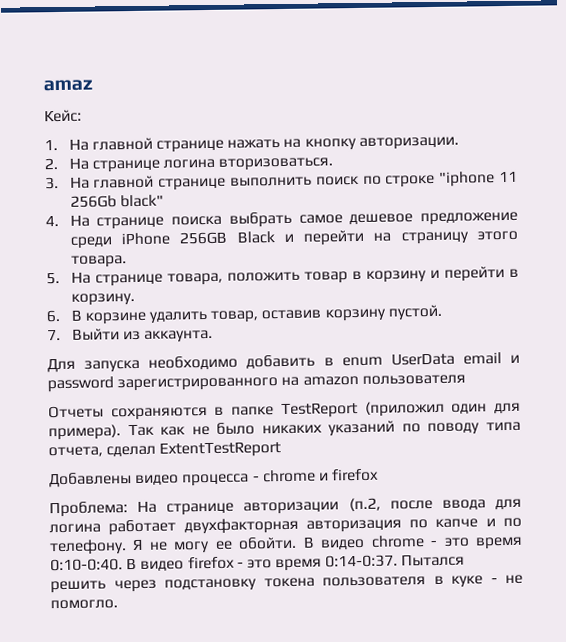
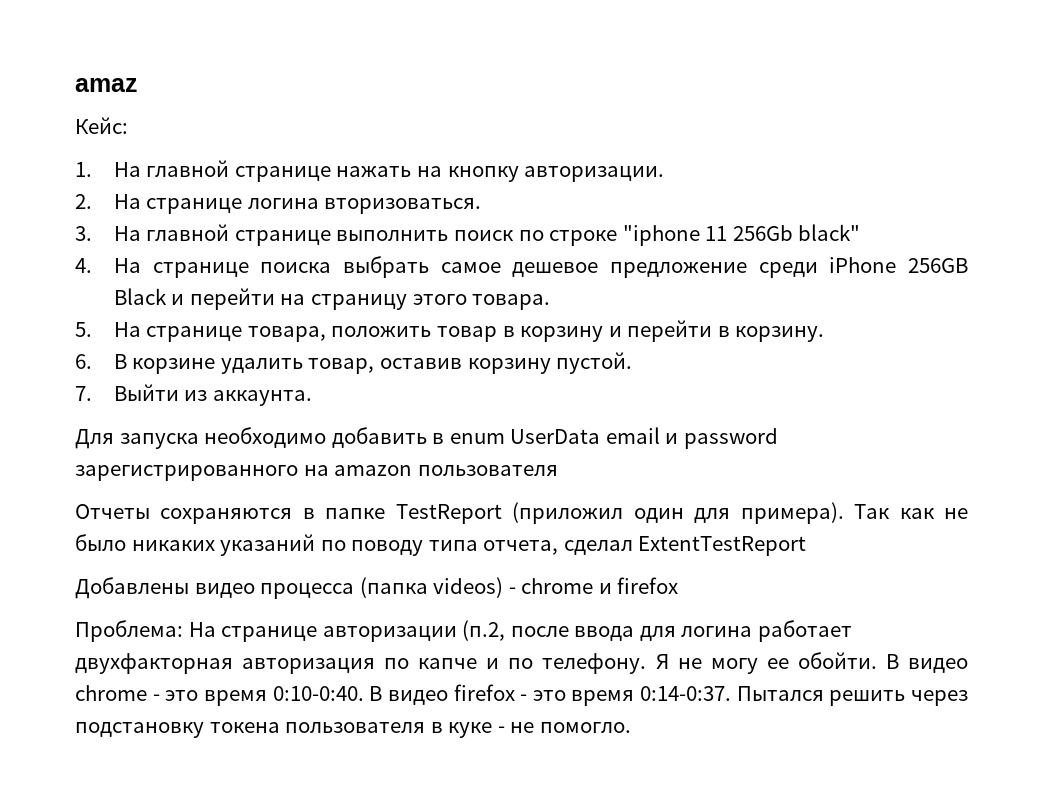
- Добавлены видео процесса - chrome и firefox
+ Добавлены видео процесса (папка videos) - chrome и firefox

